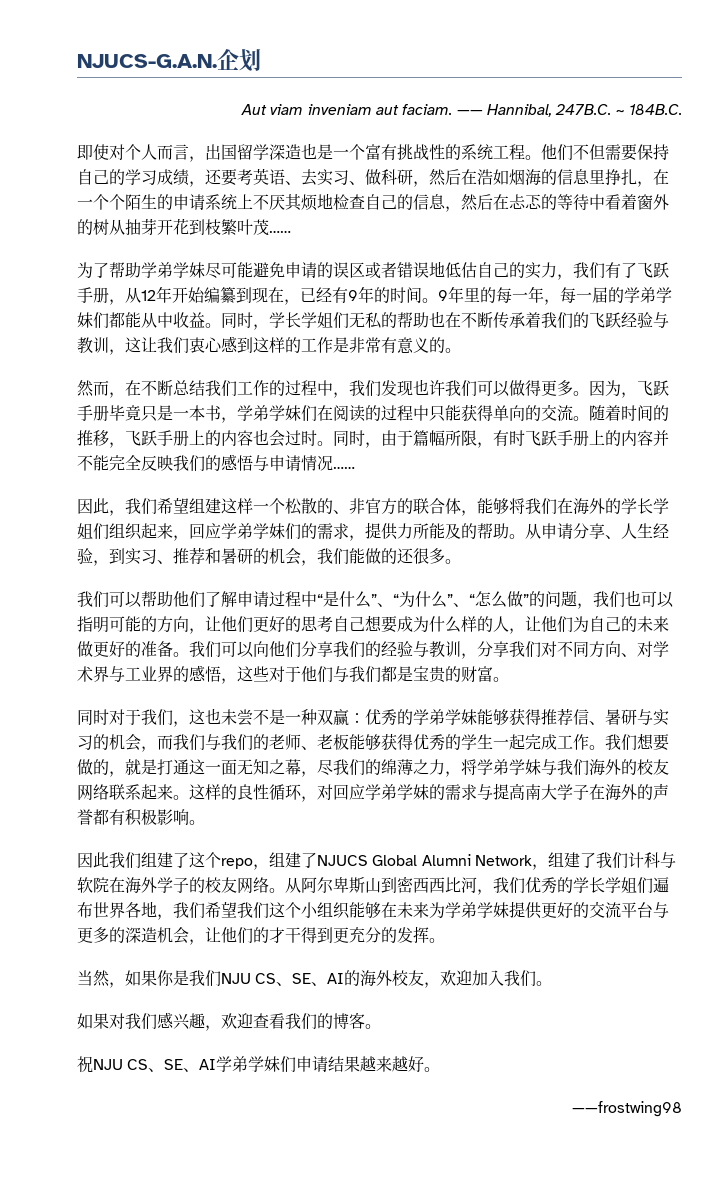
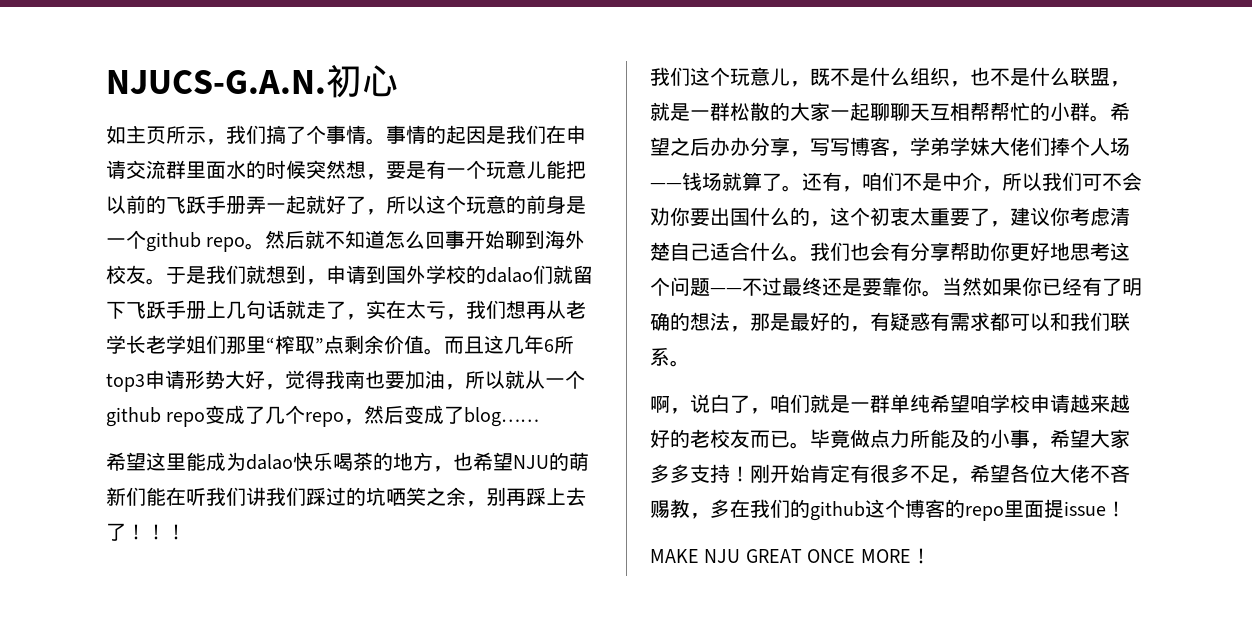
- NJUCS-G.A.N.企划
- Aut viam inveniam aut faciam. —— Hannibal, 247B.C. ~ 184B.C.
- 即使对个人而言，出国留学深造也是一个富有挑战性的系统工程。他们不但需要保持自己的学习成绩，还要考英语、去实习、做科研，然后在浩如烟海的信息里挣扎，在一个个陌生的申请系统上不厌其烦地检查自己的信息，然后在忐忑的等待中看着窗外的树从抽芽开花到枝繁叶茂……
- 为了帮助学弟学妹尽可能避免申请的误区或者错误地低估自己的实力，我们有了飞跃手册，从12年开始编纂到现在，已经有9年的时间。9年里的每一年，每一届的学弟学妹们都能从中收益。同时，学长学姐们无私的帮助也在不断传承着我们的飞跃经验与教训，这让我们衷心感到这样的工作是非常有意义的。
- 然而，在不断总结我们工作的过程中，我们发现也许我们可以做得更多。因为，飞跃手册毕竟只是一本书，学弟学妹们在阅读的过程中只能获得单向的交流。随着时间的推移，飞跃手册上的内容也会过时。同时，由于篇幅所限，有时飞跃手册上的内容并不能完全反映我们的感悟与申请情况……
- 因此，我们希望组建这样一个松散的、非官方的联合体，能够将我们在海外的学长学姐们组织起来，回应学弟学妹们的需求，提供力所能及的帮助。从申请分享、人生经验，到实习、推荐和暑研的机会，我们能做的还很多。
- 我们可以帮助他们了解申请过程中“是什么”、“为什么”、“怎么做”的问题，我们也可以指明可能的方向，让他们更好的思考自己想要成为什么样的人，让他们为自己的未来做更好的准备。我们可以向他们分享我们的经验与教训，分享我们对不同方向、对学术界与工业界的感悟，这些对于他们与我们都是宝贵的财富。
- 同时对于我们，这也未尝不是一种双赢：优秀的学弟学妹能够获得推荐信、暑研与实习的机会，而我们与我们的老师、老板能够获得优秀的学生一起完成工作。我们想要做的，就是打通这一面无知之幕，尽我们的绵薄之力，将学弟学妹与我们海外的校友网络联系起来。这样的良性循环，对回应学弟学妹的需求与提高南大学子在海外的声誉都有积极影响。
- 因此我们组建了这个repo，组建了NJUCS Global Alumni Network，组建了我们计科与软院在海外学子的校友网络。从阿尔卑斯山到密西西比河，我们优秀的学长学姐们遍布世界各地，我们希望我们这个小组织能够在未来为学弟学妹提供更好的交流平台与更多的深造机会，让他们的才干得到更充分的发挥。
- 当然，如果你是我们NJU CS、SE、AI的海外校友，欢迎加入我们。
- 如果对我们感兴趣，欢迎查看我们的博客。
- 祝NJU CS、SE、AI学弟学妹们申请结果越来越好。
- ——frostwing98
+ NJUCS-G.A.N.初心
+ 如主页所示，我们搞了个事情。事情的起因是我们在申请交流群里面水的时候突然想，要是有一个玩意儿能把以前的飞跃手册弄一起就好了，所以这个玩意的前身是一个github repo。然后就不知道怎么回事开始聊到海外校友。于是我们就想到，申请到国外学校的dalao们就留下飞跃手册上几句话就走了，实在太亏，我们想再从老学长老学姐们那里“榨取”点剩余价值。而且这几年6所top3申请形势大好，觉得我南也要加油，所以就从一个github repo变成了几个repo，然后变成了blog……
+ 希望这里能成为dalao快乐喝茶的地方，也希望NJU的萌新们能在听我们讲我们踩过的坑哂笑之余，别再踩上去了！！！
+ 我们这个玩意儿，既不是什么组织，也不是什么联盟，就是一群松散的大家一起聊聊天互相帮帮忙的小群。希望之后办办分享，写写博客，学弟学妹大佬们捧个人场——钱场就算了。还有，咱们不是中介，所以我们可不会劝你要出国什么的，这个初衷太重要了，建议你考虑清楚自己适合什么。我们也会有分享帮助你更好地思考这个问题——不过最终还是要靠你。当然如果你已经有了明确的想法，那是最好的，有疑惑有需求都可以和我们联系。
+ 啊，说白了，咱们就是一群单纯希望咱学校申请越来越好的老校友而已。毕竟做点力所能及的小事，希望大家多多支持！刚开始肯定有很多不足，希望各位大佬不吝赐教，多在我们的github这个博客的repo里面提issue！
+ MAKE NJU GREAT ONCE MORE！

